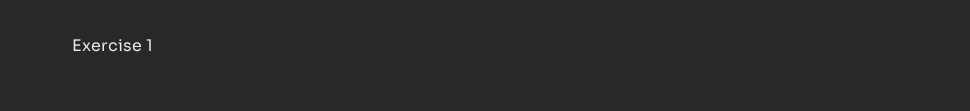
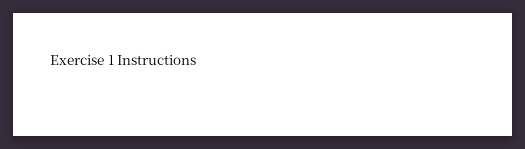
- Exercise 1
+ Exercise 1 Instructions

